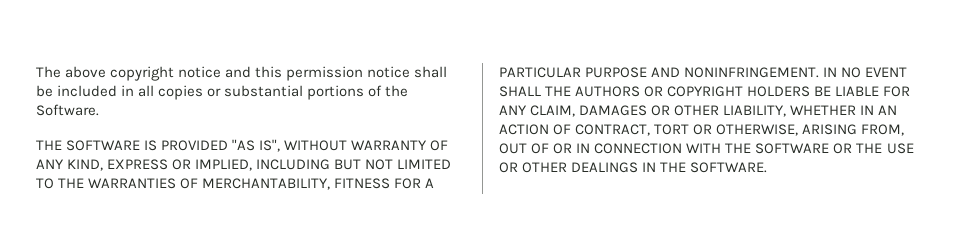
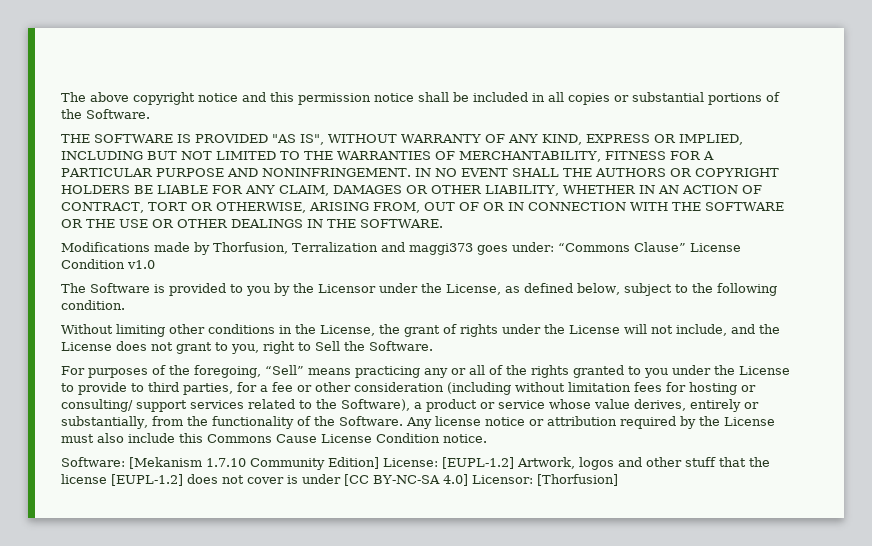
+ Modifications made by Thorfusion, Terralization and maggi373 goes under: “Commons Clause” License Condition v1.0
+ The Software is provided to you by the Licensor under the License, as defined below, subject to the following condition.
+ Without limiting other conditions in the License, the grant of rights under the License will not include, and the License does not grant to you, right to Sell the Software.
+ For purposes of the foregoing, “Sell” means practicing any or all of the rights granted to you under the License to provide to third parties, for a fee or other consideration (including without limitation fees for hosting or consulting/ support services related to the Software), a product or service whose value derives, entirely or substantially, from the functionality of the Software. Any license notice or attribution required by the License must also include this Commons Cause License Condition notice.
+ Software: [Mekanism 1.7.10 Community Edition] License: [EUPL-1.2] Artwork, logos and other stuff that the license [EUPL-1.2] does not cover is under [CC BY-NC-SA 4.0] Licensor: [Thorfusion]

